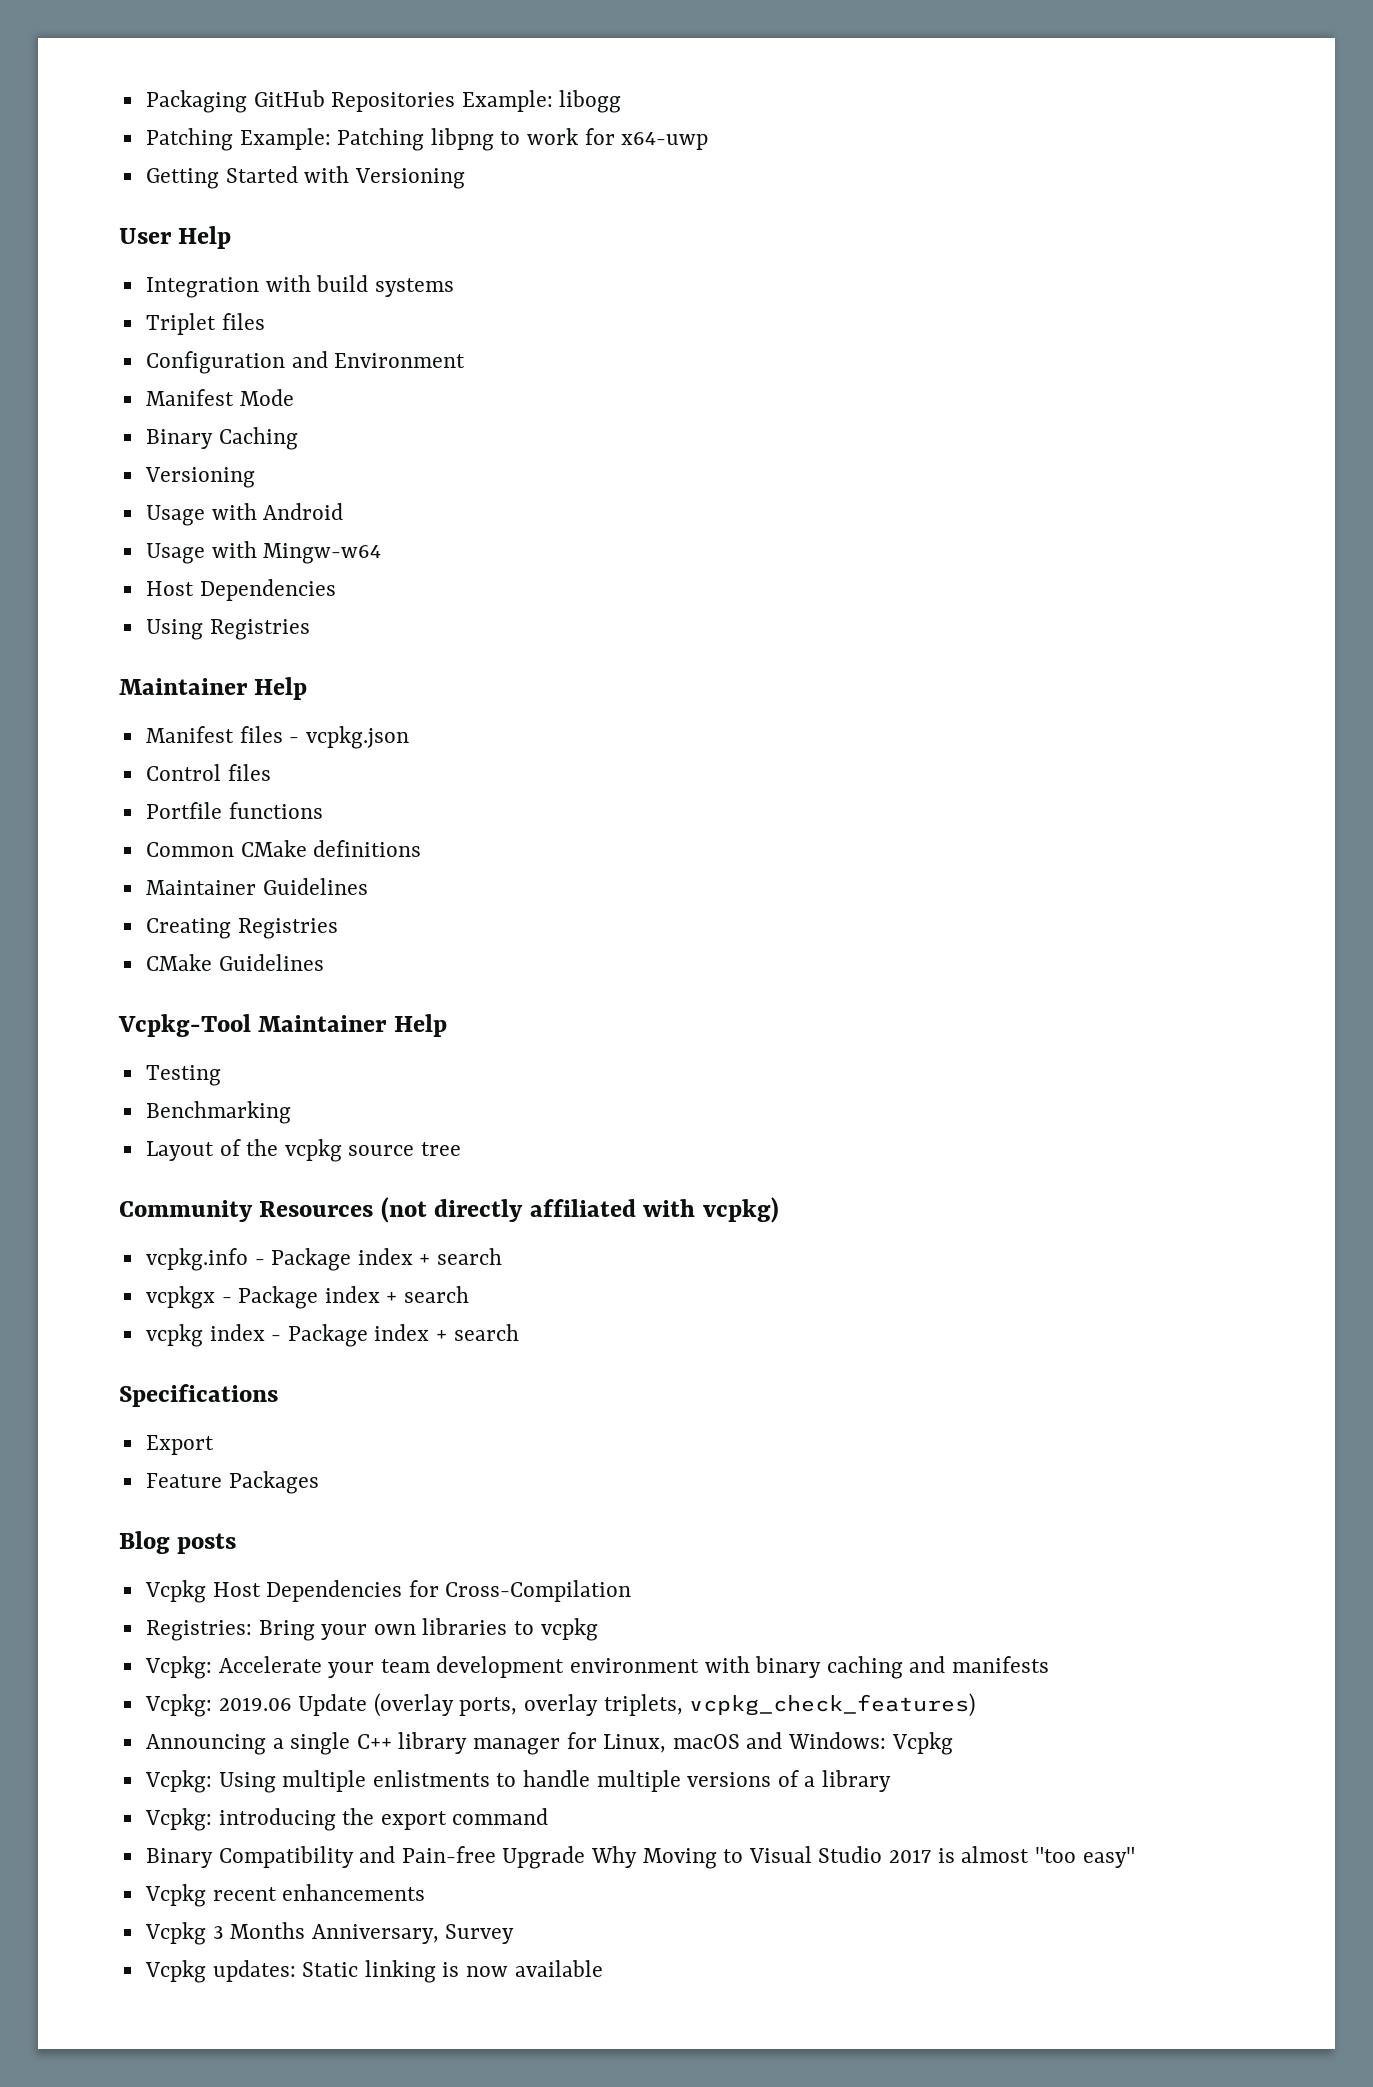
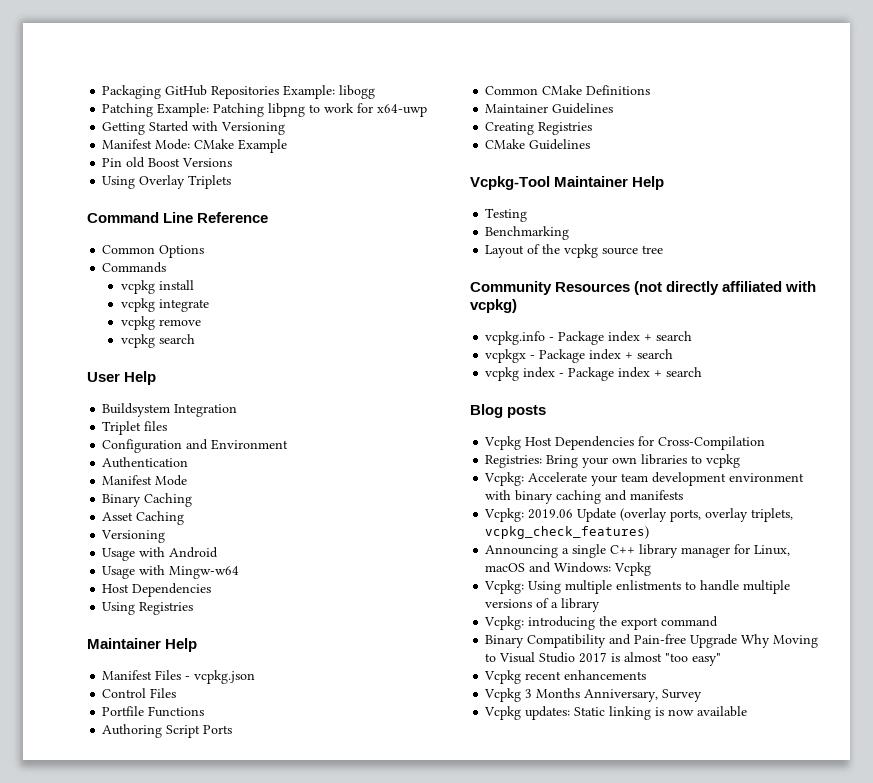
+ Manifest Mode: CMake Example
+ Pin old Boost Versions
+ Using Overlay Triplets
+ Command Line Reference
+ Common Options
+ Commands
+ vcpkg install
+ vcpkg integrate
+ vcpkg remove
+ vcpkg search
- Integration with build systems
+ Buildsystem Integration
+ Authentication
+ Asset Caching
- Manifest files - vcpkg.json
+ Manifest Files - vcpkg.json
- Control files
+ Control Files
- Portfile functions
+ Portfile Functions
+ Authoring Script Ports
- Common CMake definitions
+ Common CMake Definitions
- Specifications
- Export
- Feature Packages

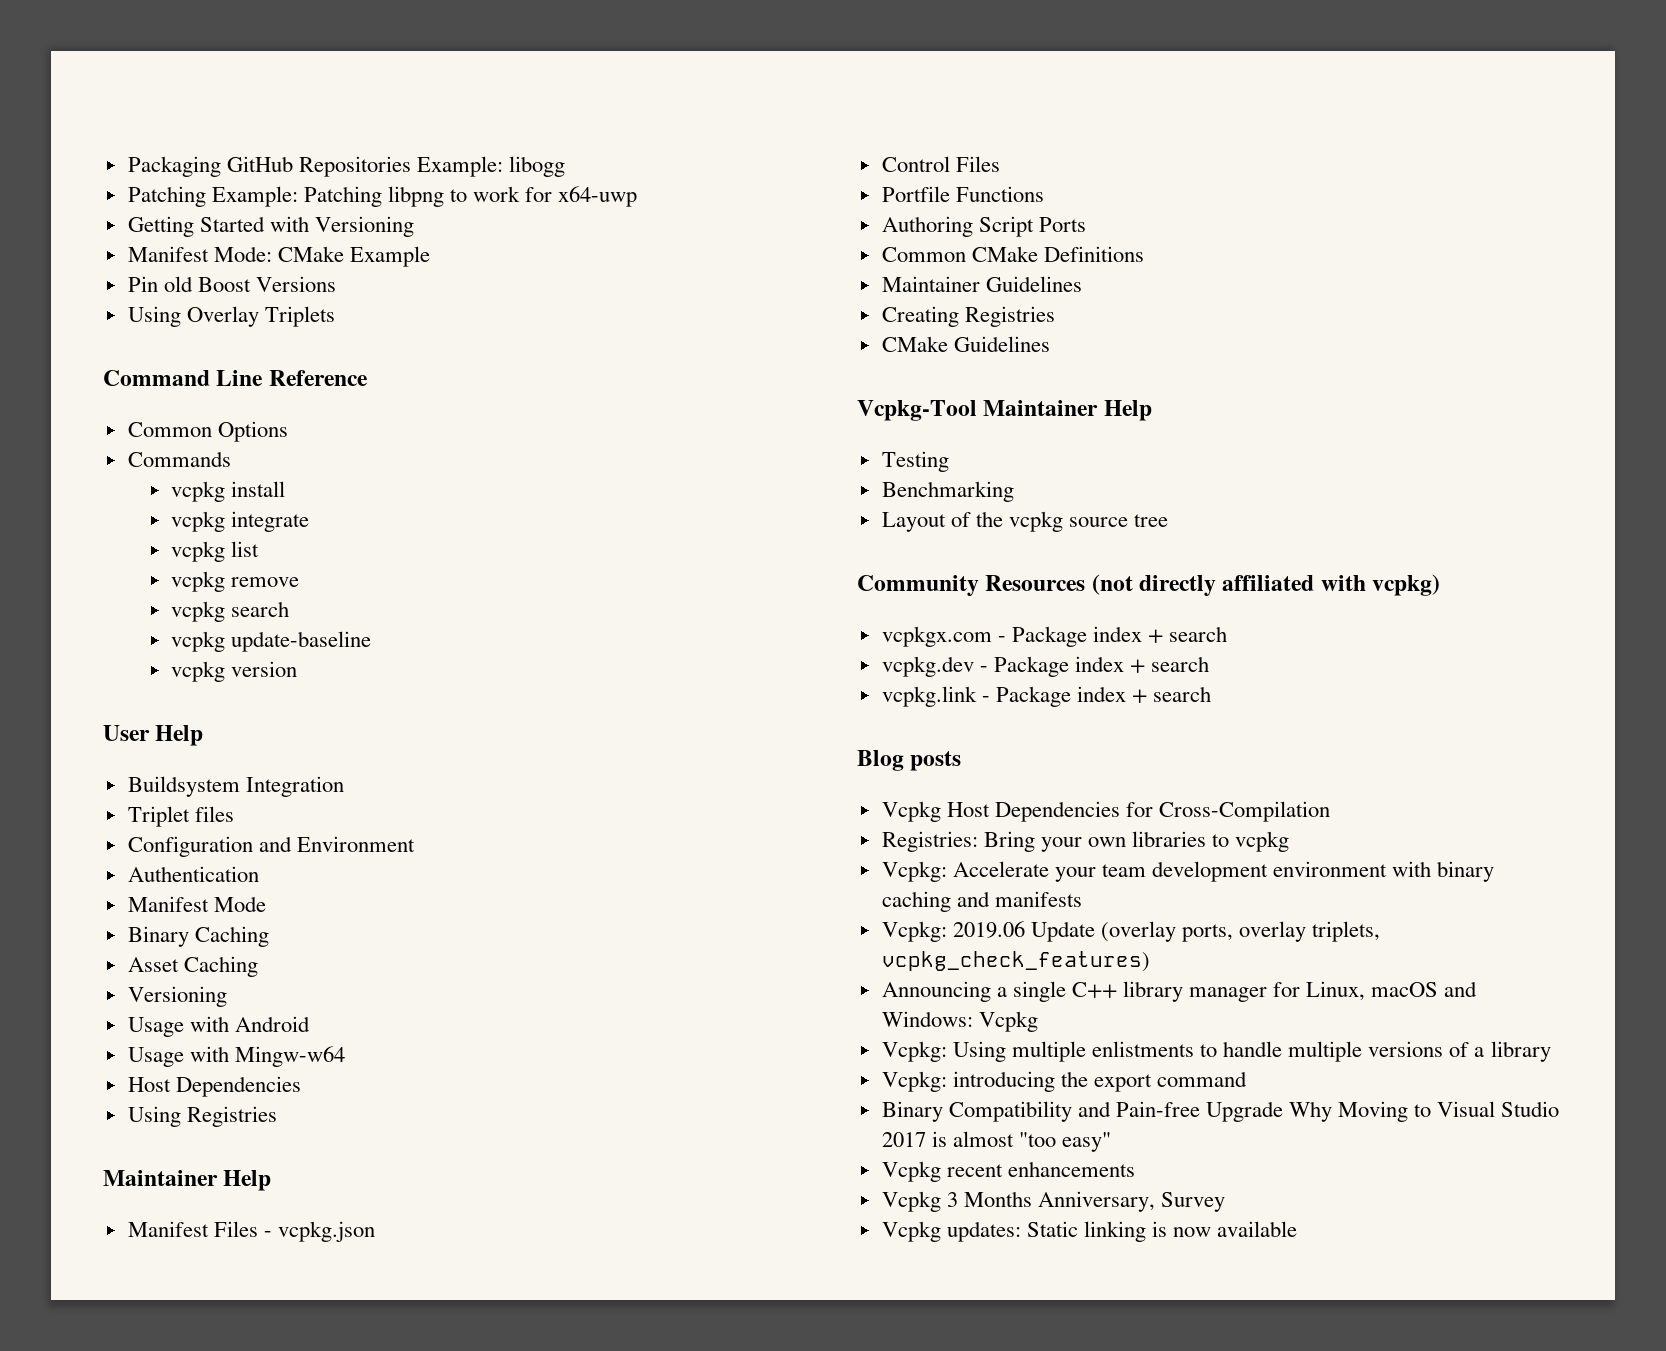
+ vcpkg list
+ vcpkg update-baseline
+ vcpkg version
- vcpkg.info - Package index + search
- vcpkgx - Package index + search
- vcpkg index - Package index + search
+ vcpkgx.com - Package index + search
+ vcpkg.dev - Package index + search
+ vcpkg.link - Package index + search

